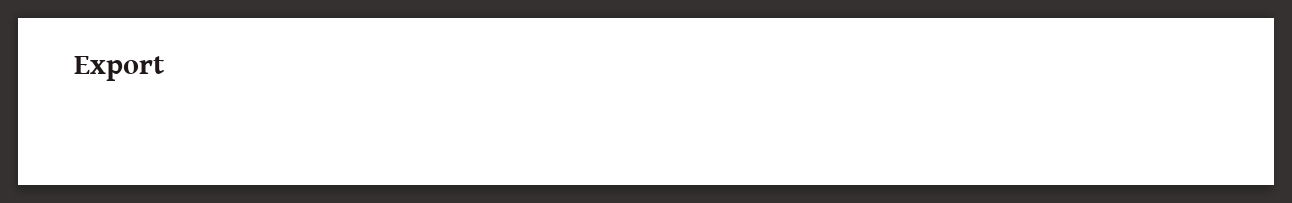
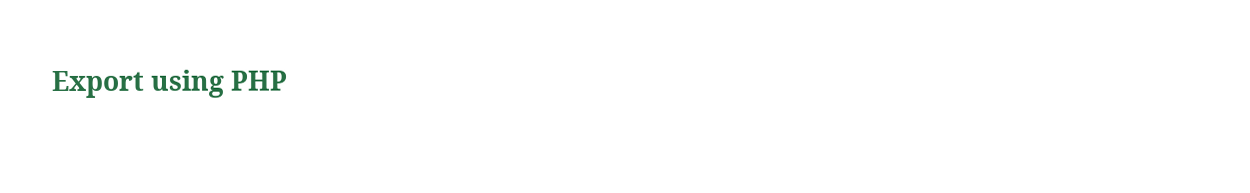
- Export
+ Export using PHP

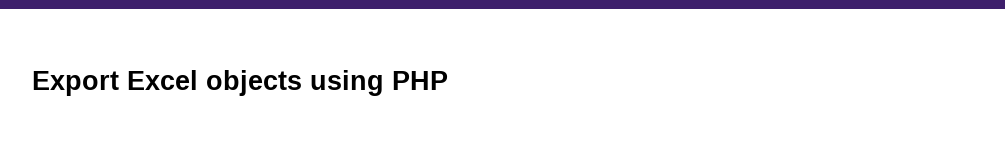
- Export using PHP
+ Export Excel objects using PHP

